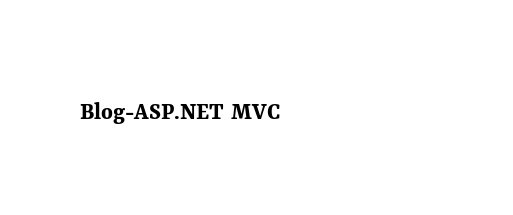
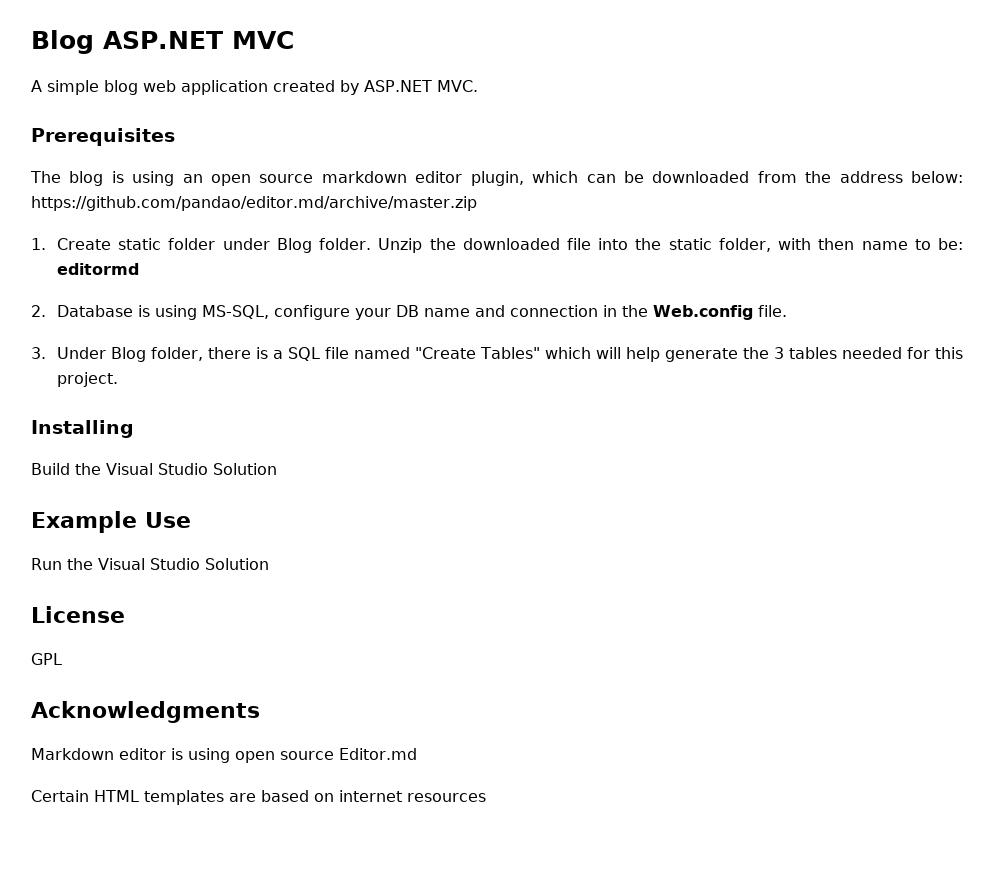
- Blog-ASP.NET MVC
+ Blog ASP.NET MVC
+ A simple blog web application created by ASP.NET MVC.
+ Prerequisites
+ The blog is using an open source markdown editor plugin, which can be downloaded from the address below: https://github.com/pandao/editor.md/archive/master.zip
+ 1. Create static folder under Blog folder. Unzip the downloaded file into the static folder, with then name to be: editormd
+ 2. Database is using MS-SQL, configure your DB name and connection in the Web.config file.
+ 3. Under Blog folder, there is a SQL file named "Create Tables" which will help generate the 3 tables needed for this project.
+ Installing
+ Build the Visual Studio Solution
+ Example Use
+ Run the Visual Studio Solution
+ License
+ GPL
+ Acknowledgments
+ Markdown editor is using open source Editor.md
+ Certain HTML templates are based on internet resources

